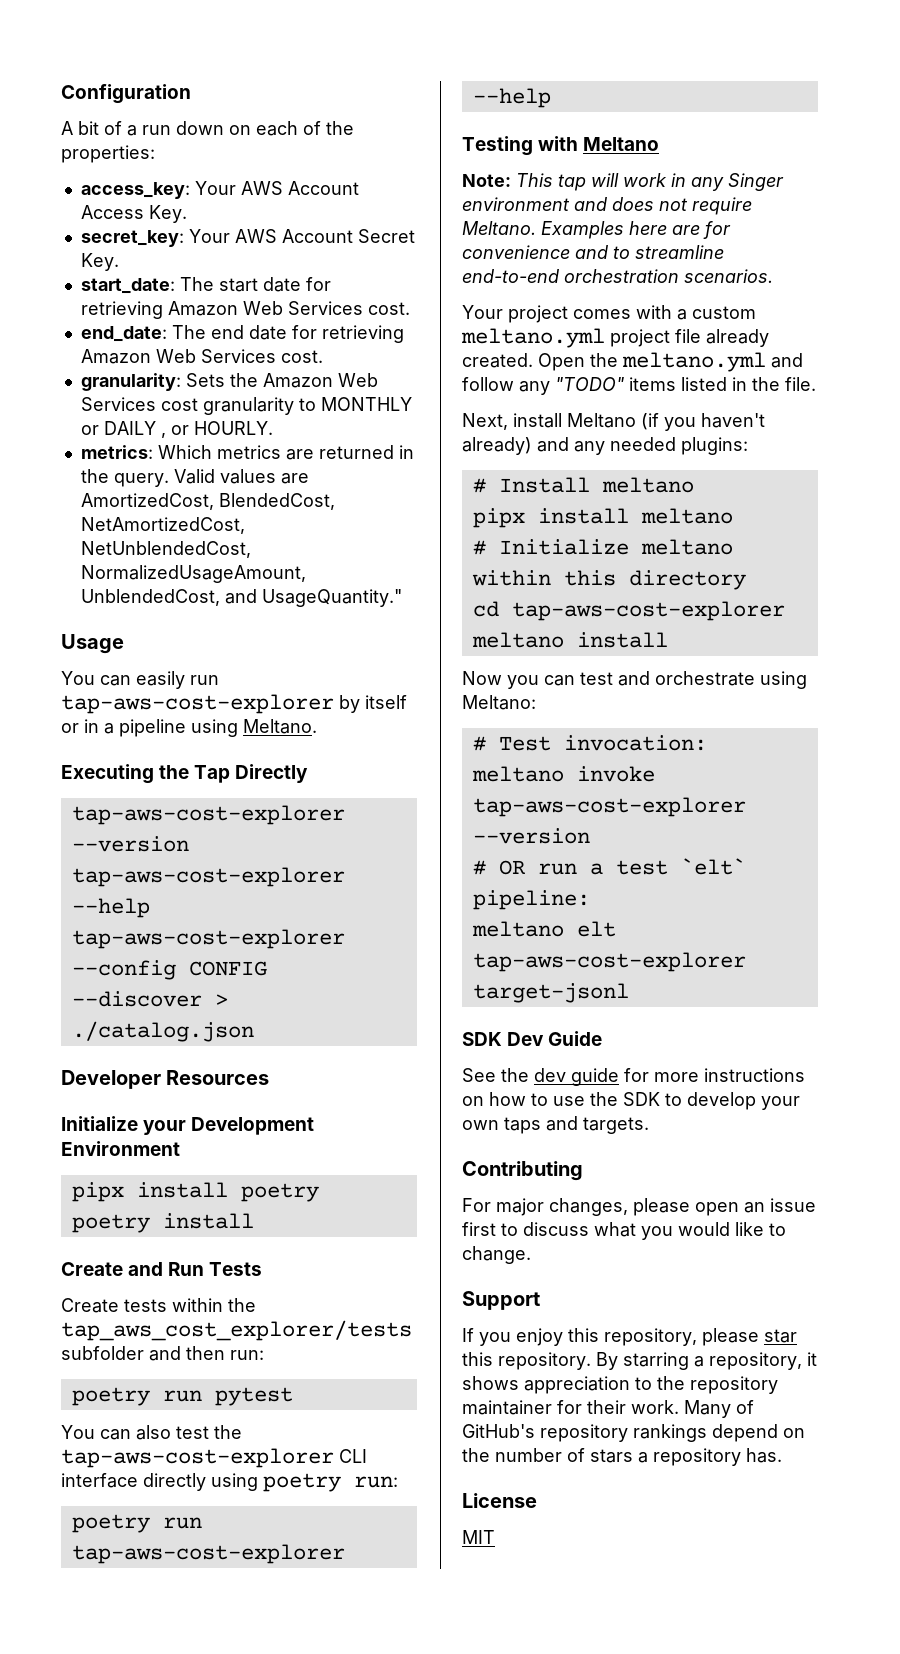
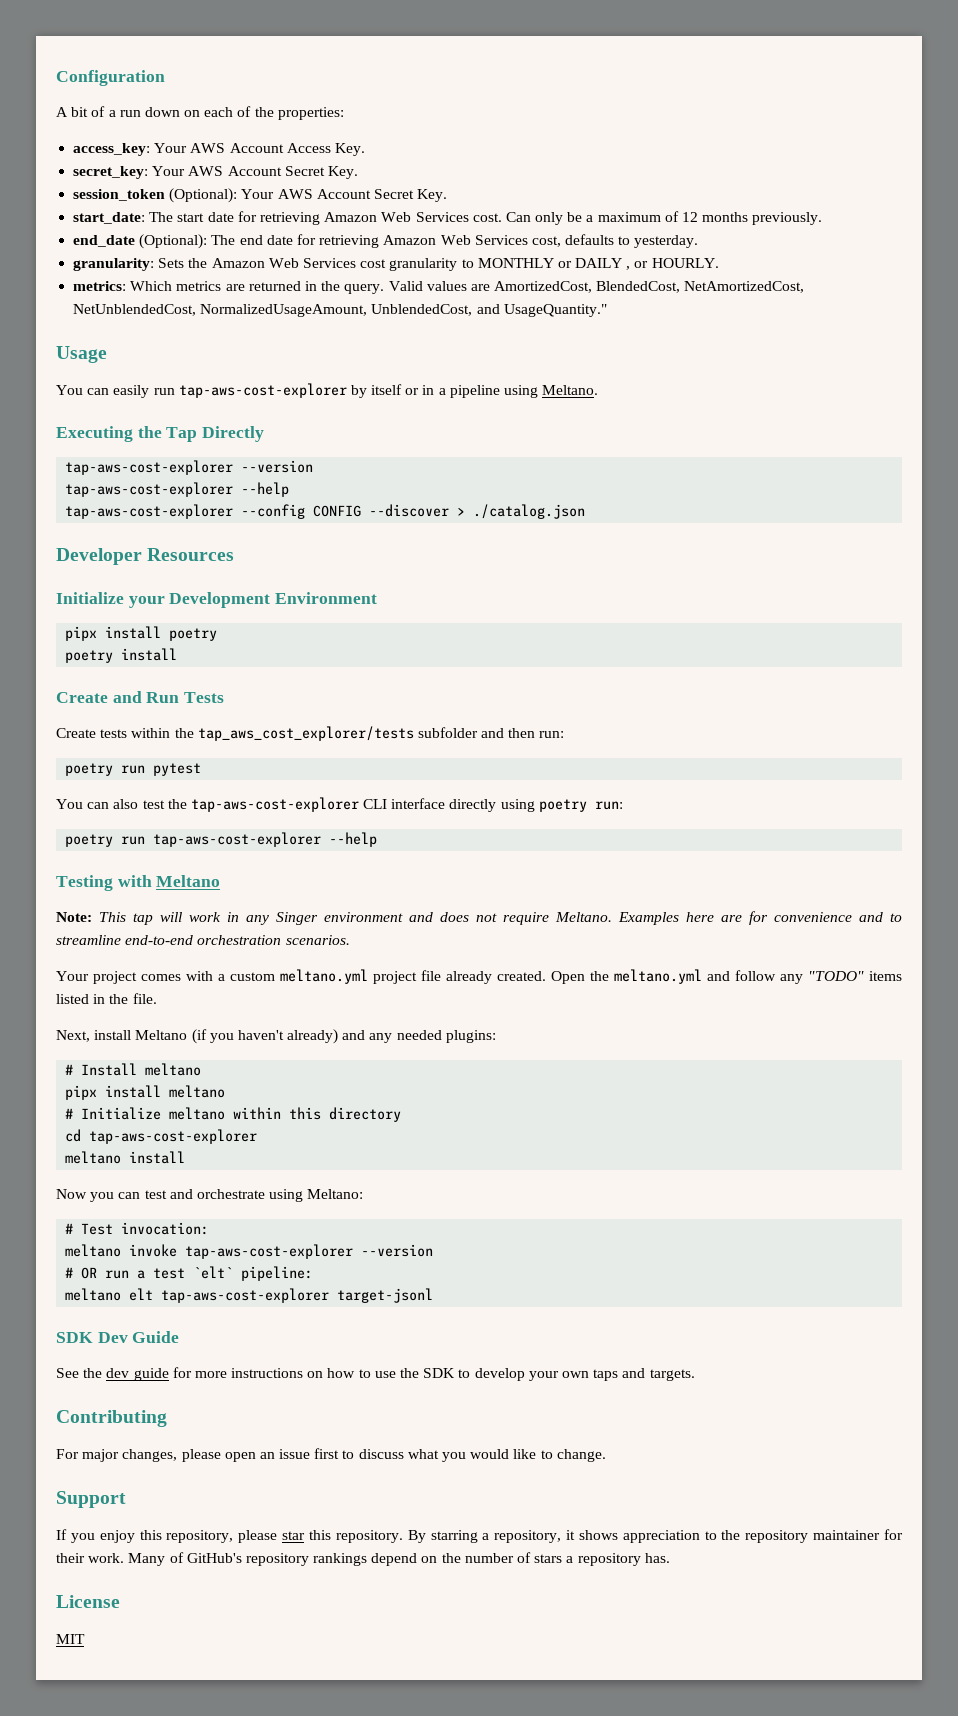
+ session_token (Optional): Your AWS Account Secret Key.
- start_date: The start date for retrieving Amazon Web Services cost.
- end_date: The end date for retrieving Amazon Web Services cost.
+ start_date: The start date for retrieving Amazon Web Services cost. Can only be a maximum of 12 months previously.
+ end_date (Optional): The end date for retrieving Amazon Web Services cost, defaults to yesterday.

